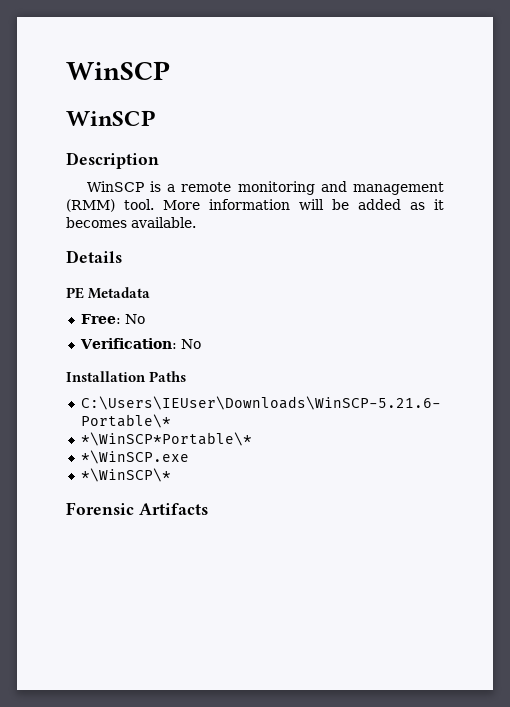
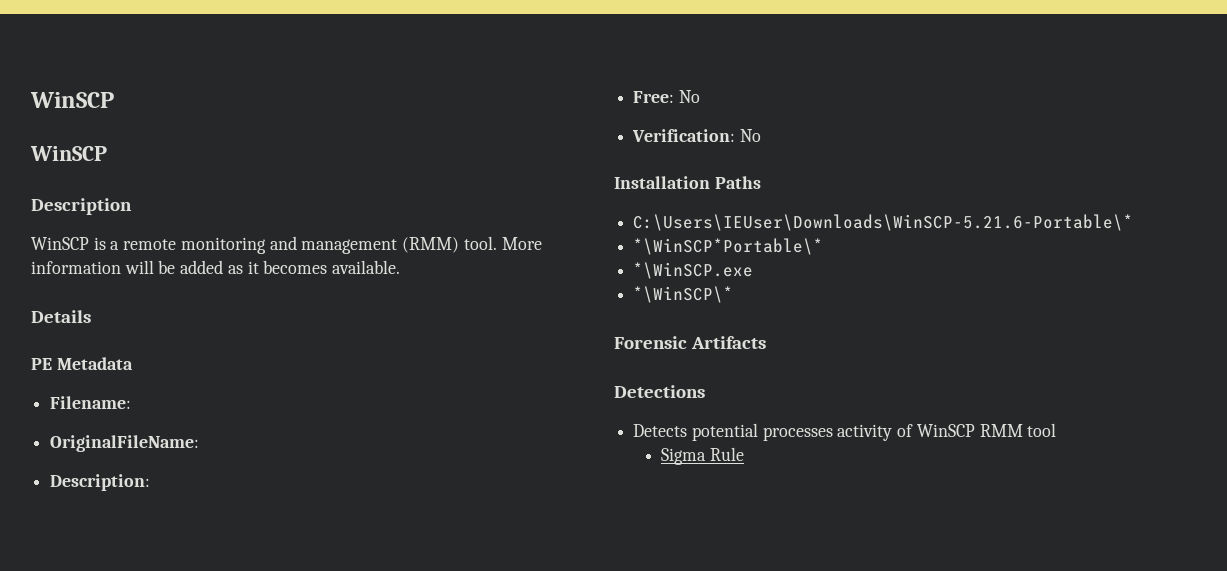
+ Filename:
+ OriginalFileName:
+ Description:
+ Detections
+ Detects potential processes activity of WinSCP RMM tool
+ Sigma Rule

